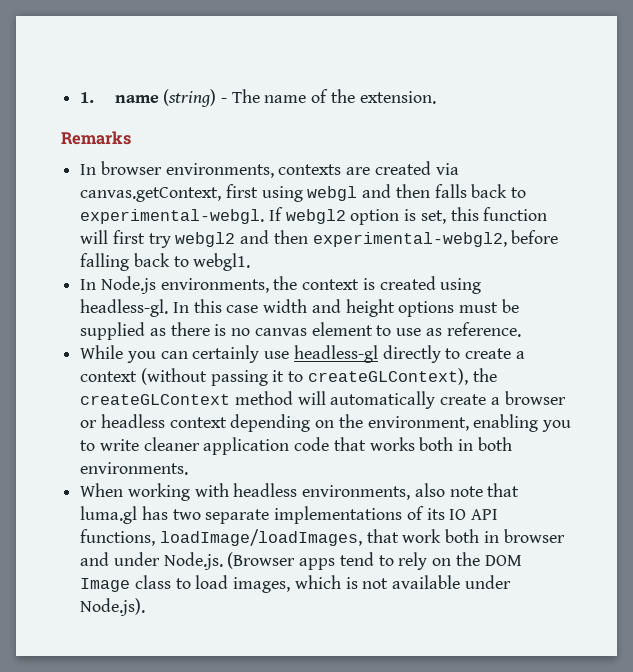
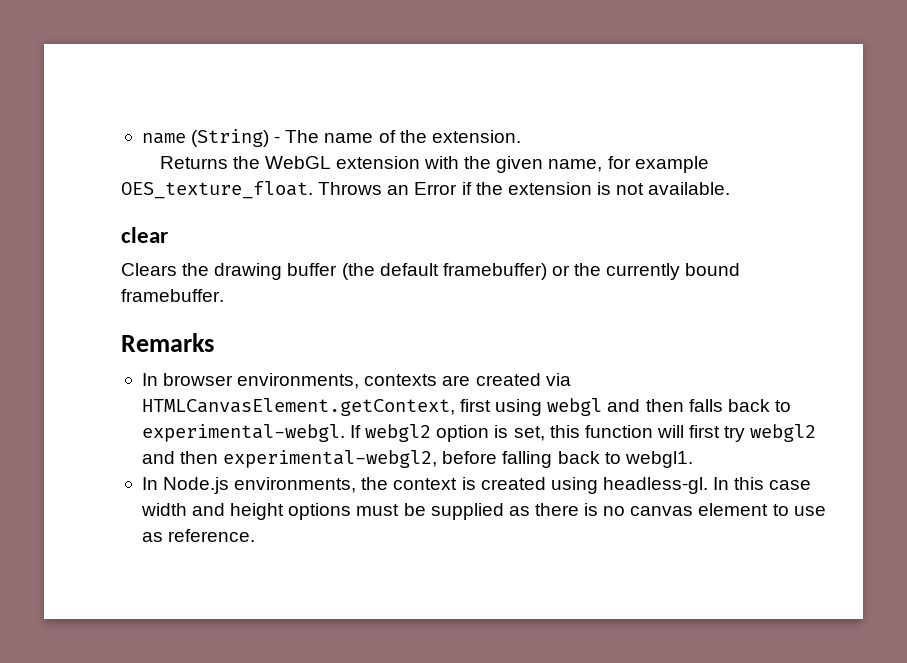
- 1. name (string) - The name of the extension.
+ name (String) - The name of the extension.
+ Returns the WebGL extension with the given name, for example OES_texture_float. Throws an Error if the extension is not available.
+ clear
+ Clears the drawing buffer (the default framebuffer) or the currently bound framebuffer.
- In browser environments, contexts are created via canvas.getContext, first using webgl and then falls back to experimental-webgl.
+ In browser environments, contexts are created via HTMLCanvasElement.getContext, first using webgl and then falls back to experimental-webgl.
- While you can certainly use headless-gl directly to create a context (without passing it to createGLContext), the createGLContext method will automatically create a browser or headless context depending on the environment, enabling you to write cleaner application code that works both in both environments.
- When working with headless environments, also note that luma.gl has two separate implementations of its IO API functions, loadImage/loadImages, that work both in browser and under Node.js. (Browser apps tend to rely on the DOM Image class to load images, which is not available under Node.js).

